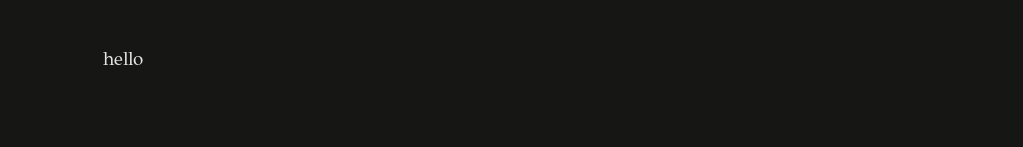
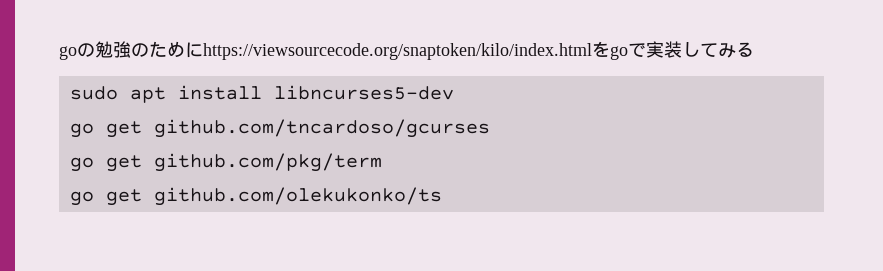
- hello
+ goの勉強のためにhttps://viewsourcecode.org/snaptoken/kilo/index.htmlをgoで実装してみる
+ sudo apt install libncurses5-dev
+ go get github.com/tncardoso/gcurses
+ go get github.com/pkg/term
+ go get github.com/olekukonko/ts

